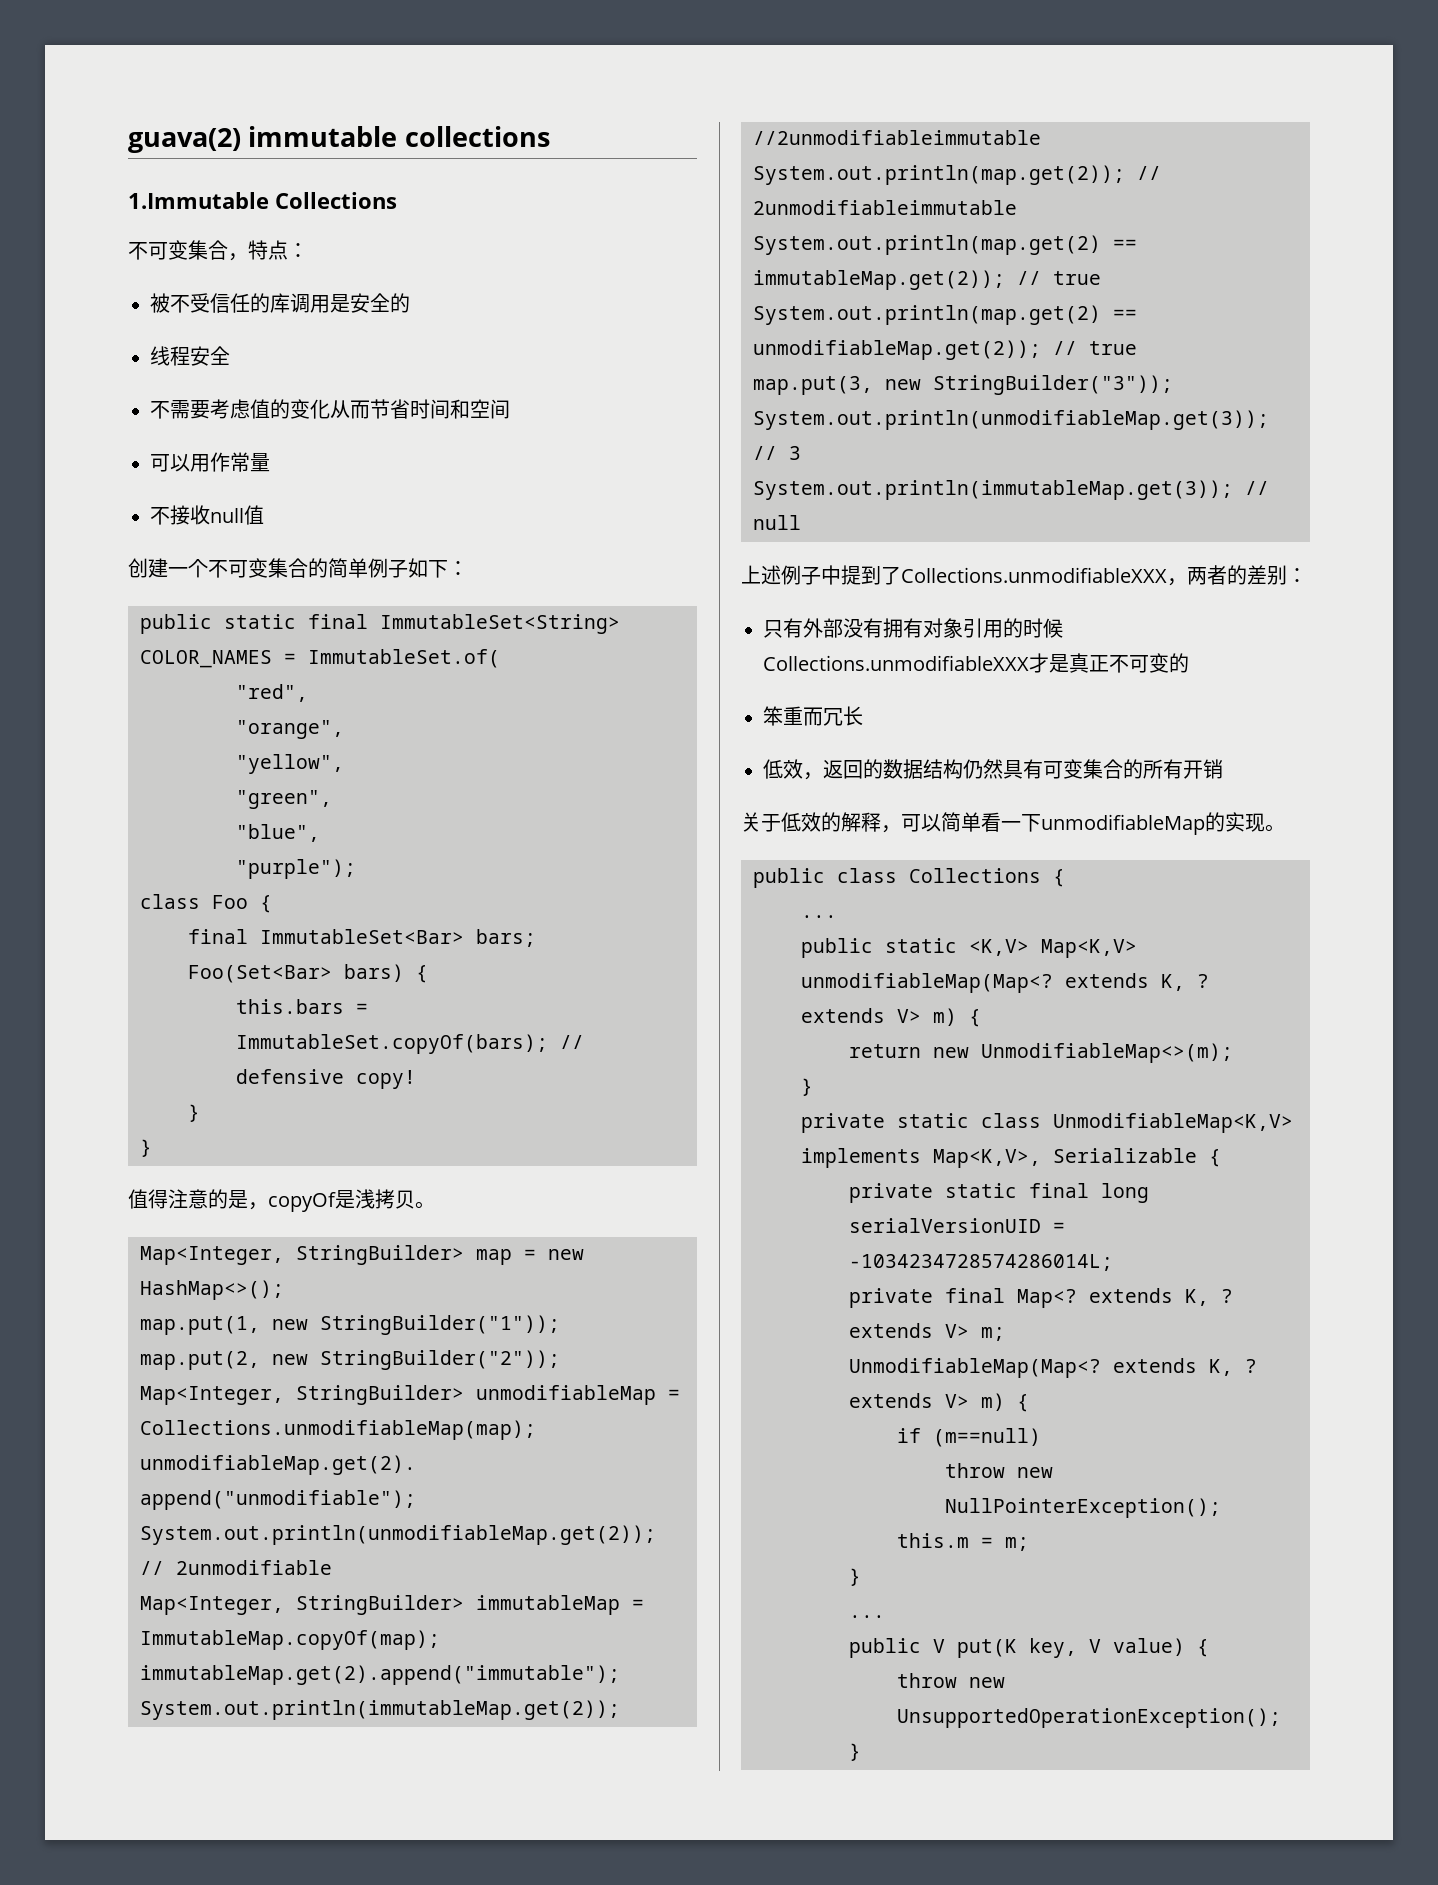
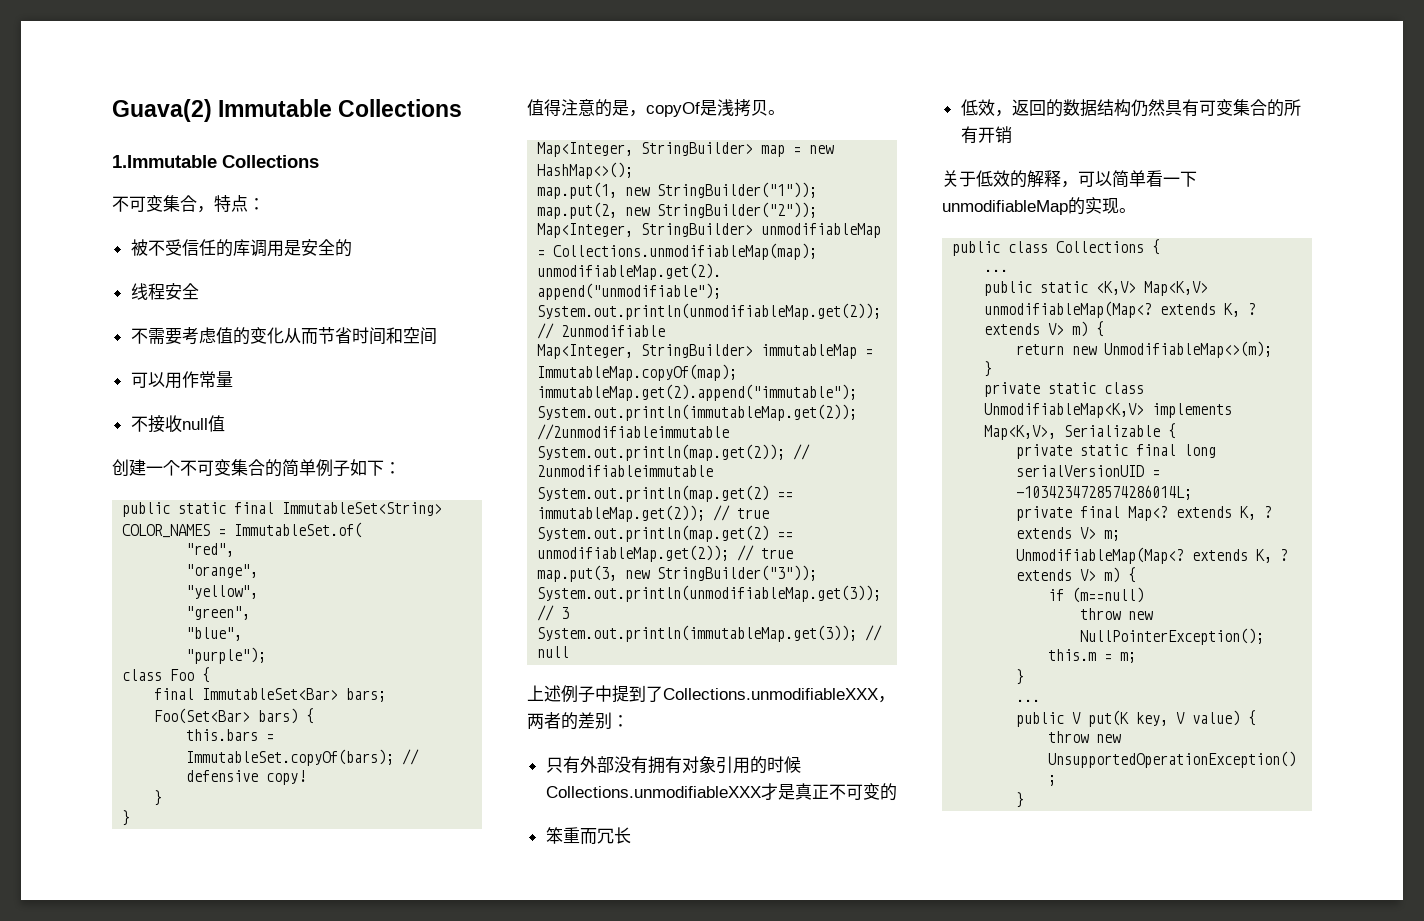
- guava(2) immutable collections
+ Guava(2) Immutable Collections

